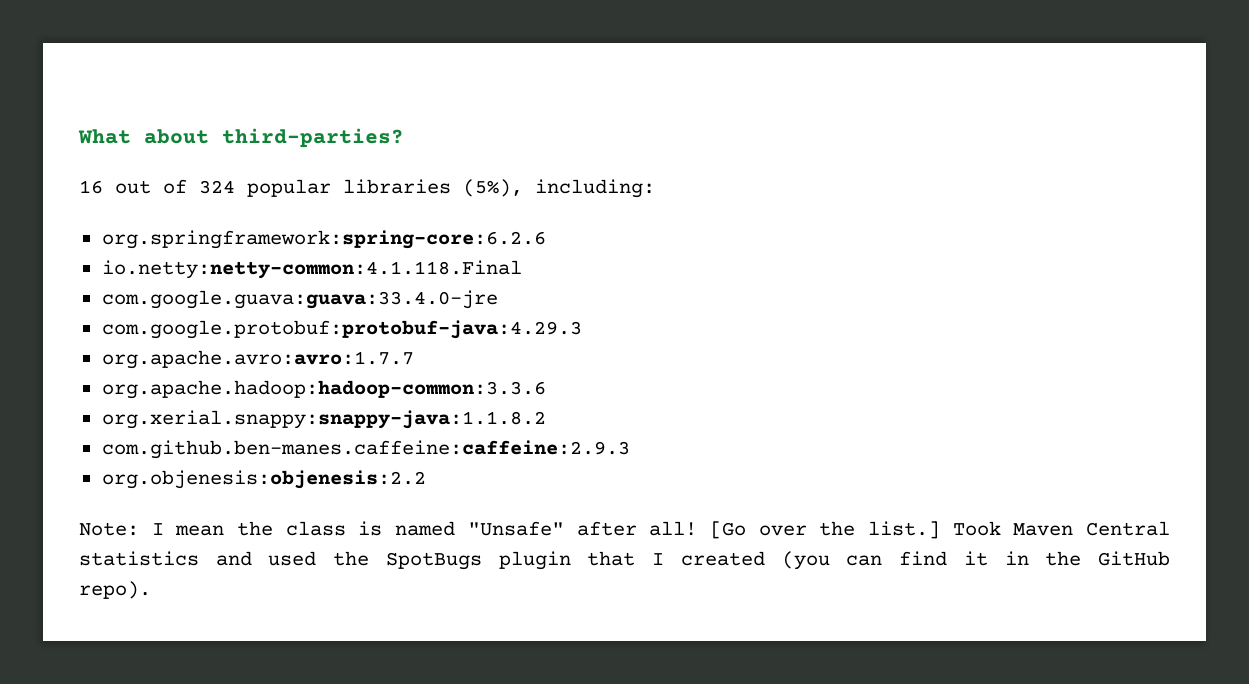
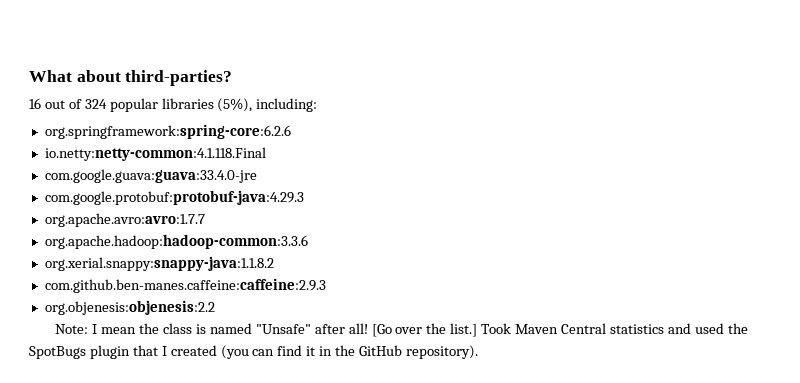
- Took Maven Central statistics and used the SpotBugs plugin that I created (you can find it in the GitHub repo).
+ Took Maven Central statistics and used the SpotBugs plugin that I created (you can find it in the GitHub repository).

